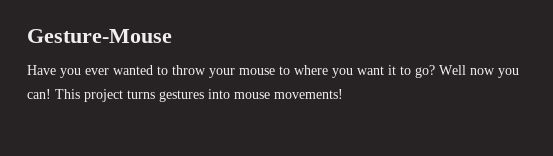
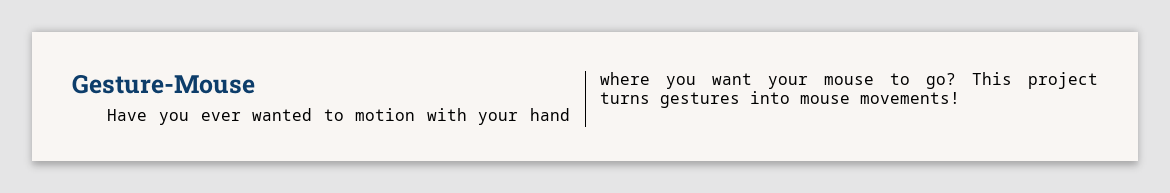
- Have you ever wanted to throw your mouse to where you want it to go? Well now you can!
+ Have you ever wanted to motion with your hand where you want your mouse to go?

